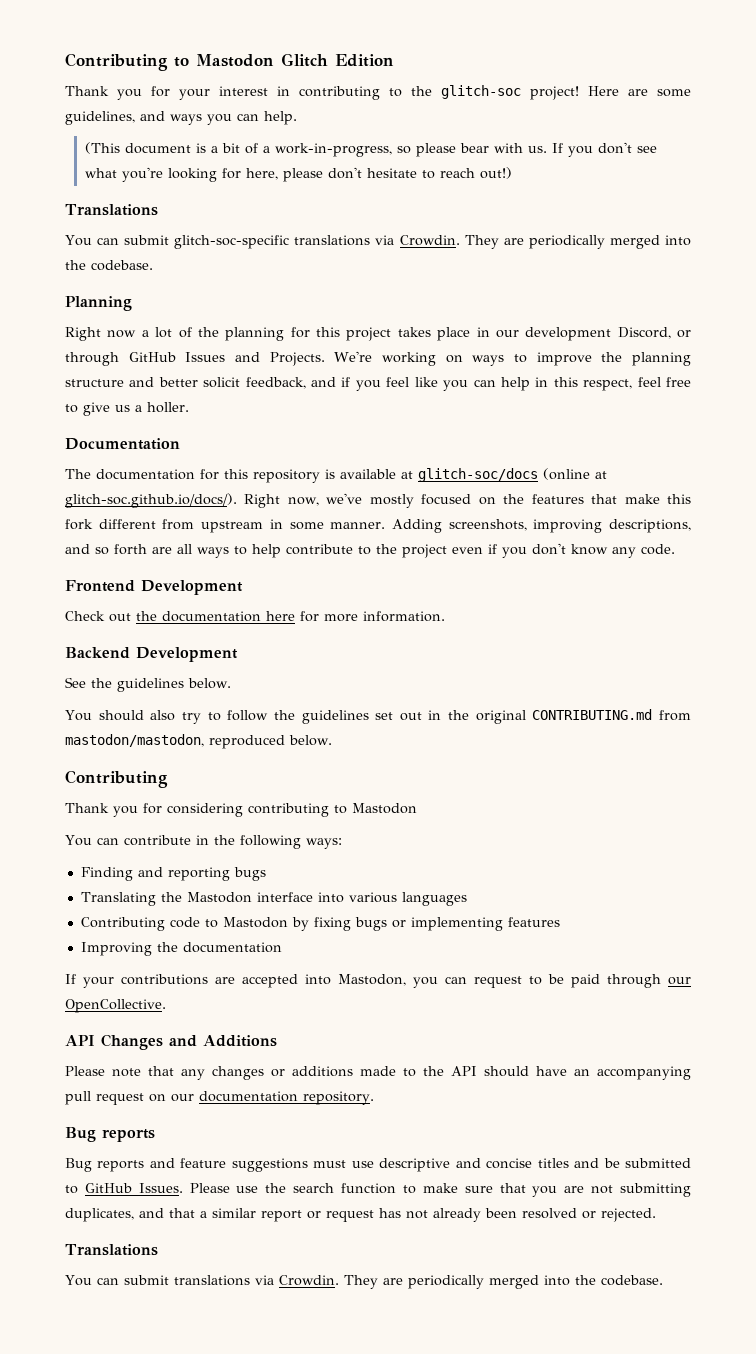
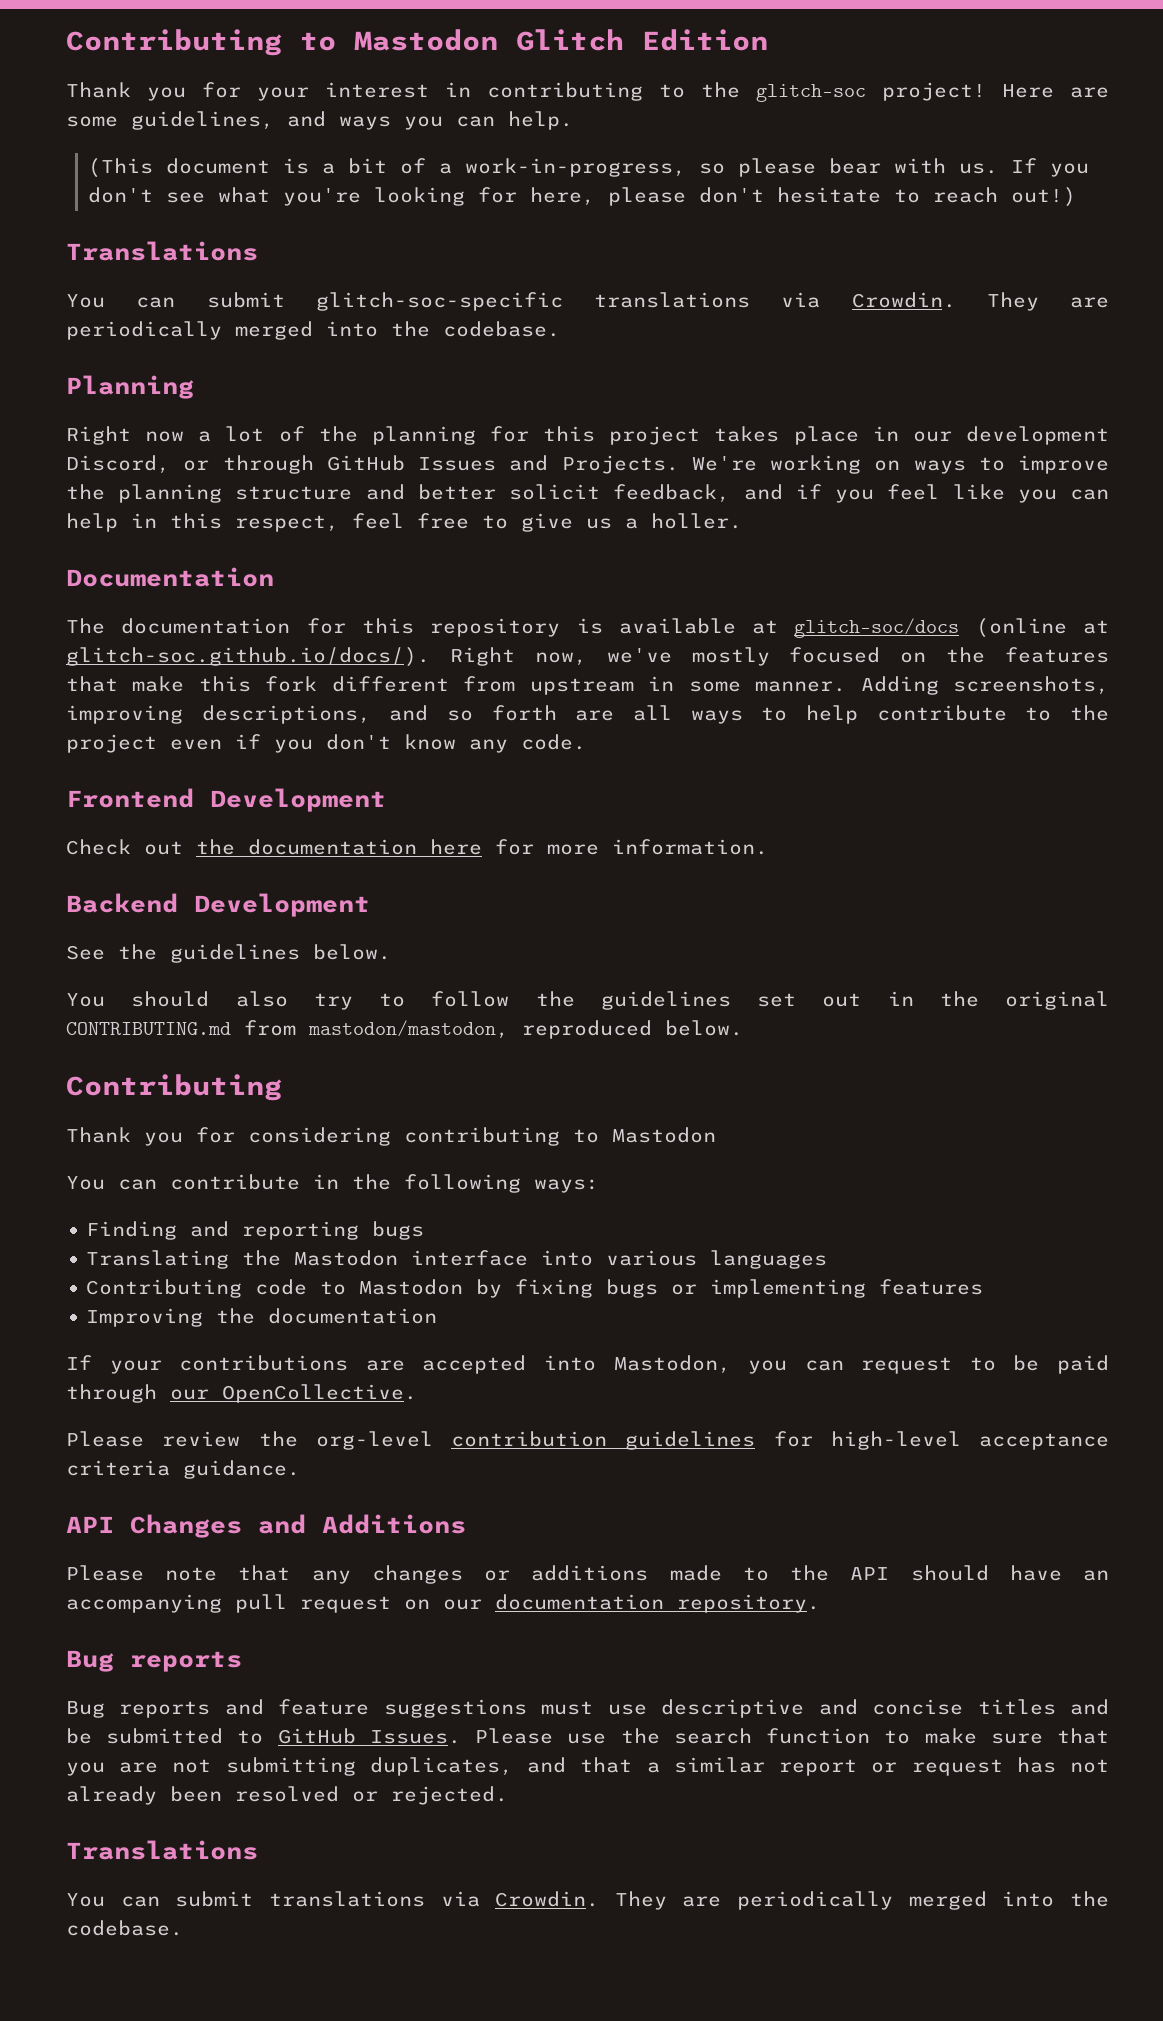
+ Please review the org-level contribution guidelines for high-level acceptance criteria guidance.

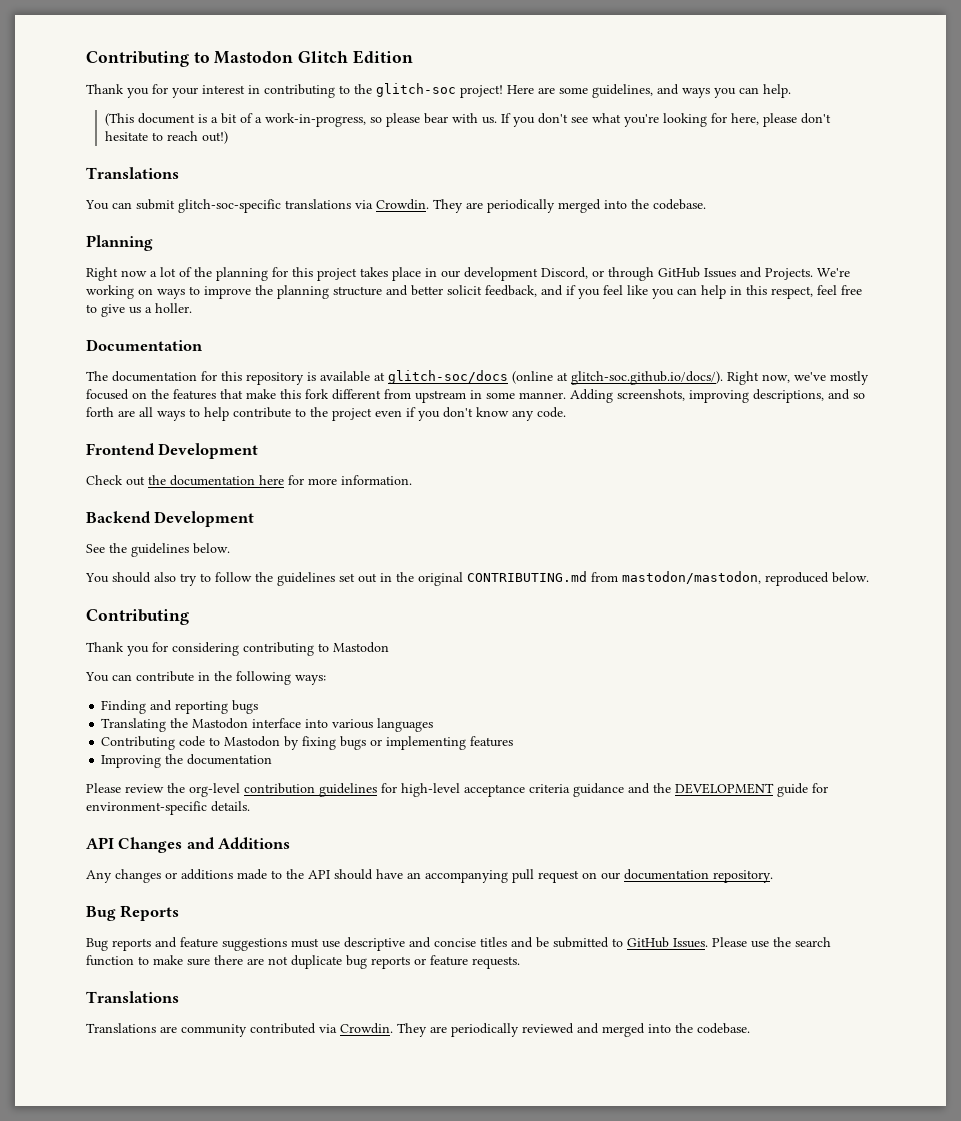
- If your contributions are accepted into Mastodon, you can request to be paid through our OpenCollective.
- Please review the org-level contribution guidelines for high-level acceptance criteria guidance.
+ Please review the org-level contribution guidelines for high-level acceptance criteria guidance and the DEVELOPMENT guide for environment-specific details.
- Please note that any changes or additions made to the API should have an accompanying pull request on our documentation repository.
- Bug reports
+ Any changes or additions made to the API should have an accompanying pull request on our documentation repository.
+ Bug Reports
- Please use the search function to make sure that you are not submitting duplicates, and that a similar report or request has not already been resolved or rejected.
+ Please use the search function to make sure there are not duplicate bug reports or feature requests.
  Translations
- You can submit translations via Crowdin. They are periodically merged into the codebase.
+ Translations are community contributed via Crowdin. They are periodically reviewed and merged into the codebase.

